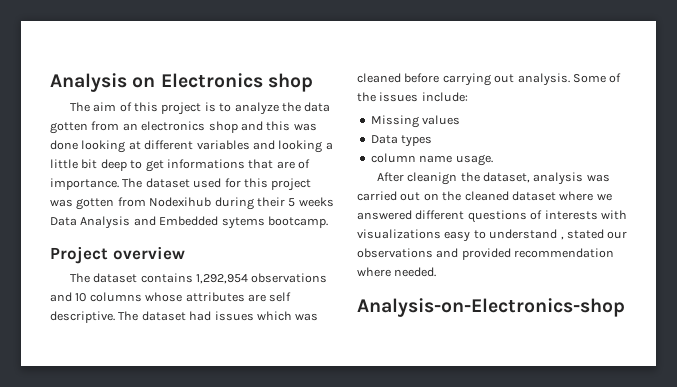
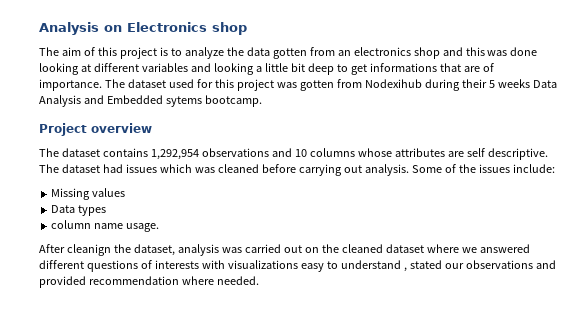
- Analysis-on-Electronics-shop

